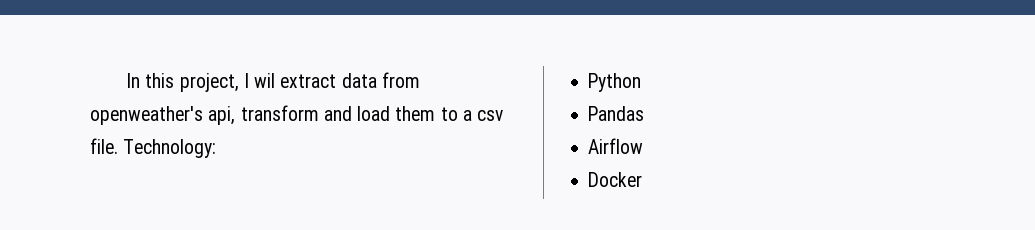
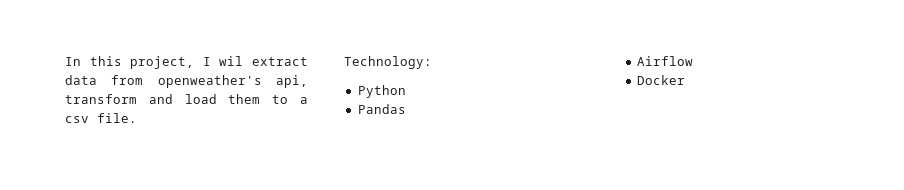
- In this project, I wil extract data from openweather's api, transform and load them to a csv file. Technology:
+ In this project, I wil extract data from openweather's api, transform and load them to a csv file.
+ Technology:

